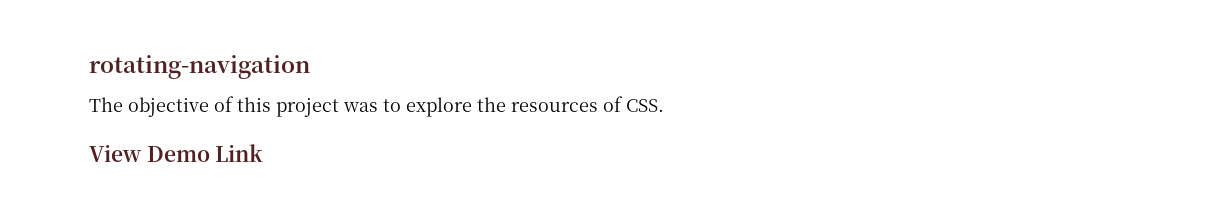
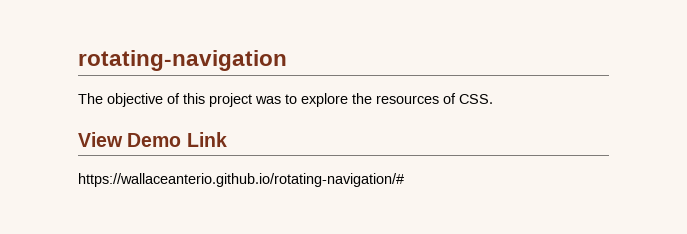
+ https://wallaceanterio.github.io/rotating-navigation/#

